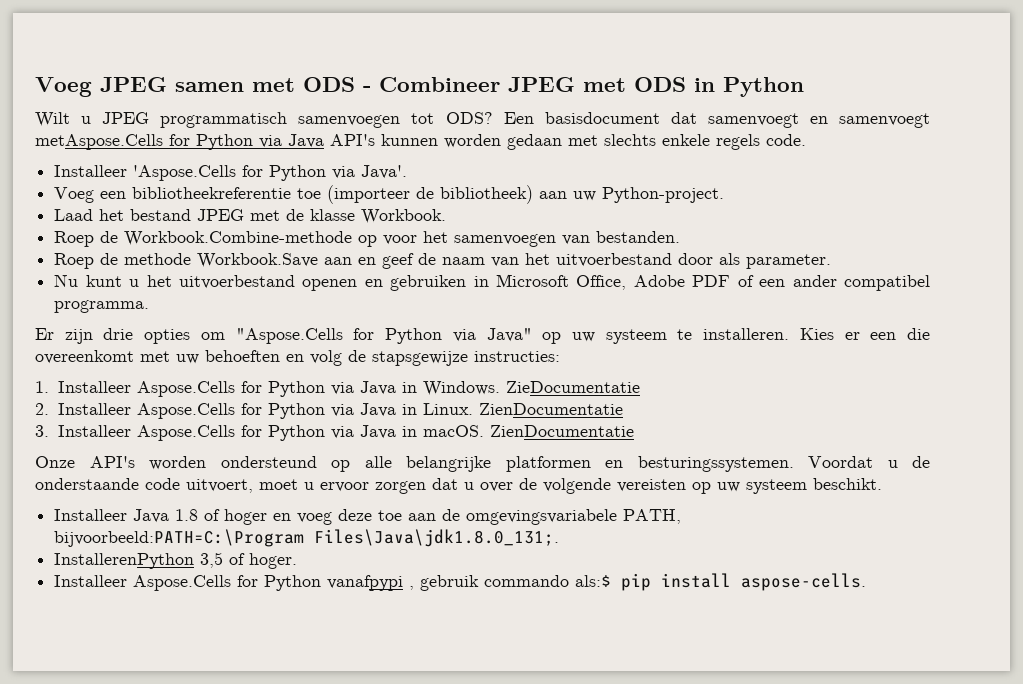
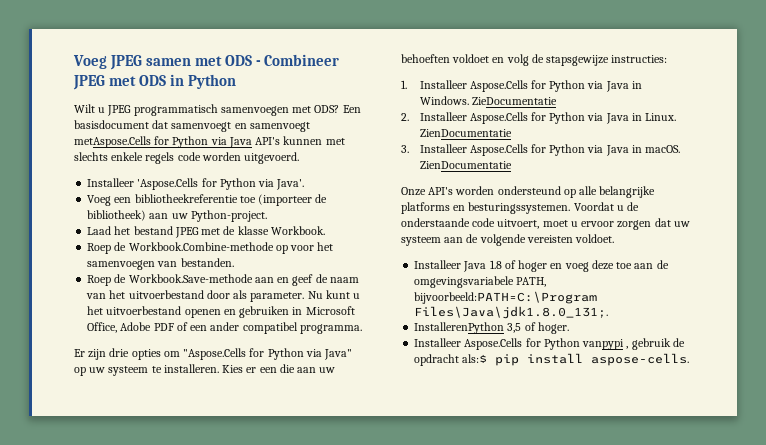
- Wilt u JPEG programmatisch samenvoegen tot ODS?
+ Wilt u JPEG programmatisch samenvoegen met ODS?
- Een basisdocument dat samenvoegt en samenvoegt metAspose.Cells for Python via Java API's kunnen worden gedaan met slechts enkele regels code.
+ Een basisdocument dat samenvoegt en samenvoegt metAspose.Cells for Python via Java API's kunnen met slechts enkele regels code worden uitgevoerd.
- Roep de methode Workbook.Save aan en geef de naam van het uitvoerbestand door als parameter.
- Nu kunt u het uitvoerbestand openen en gebruiken in Microsoft Office, Adobe PDF of een ander compatibel programma.
+ Roep de Workbook.Save-methode aan en geef de naam van het uitvoerbestand door als parameter. Nu kunt u het uitvoerbestand openen en gebruiken in Microsoft Office, Adobe PDF of een ander compatibel programma.
- Kies er een die overeenkomt met uw behoeften en volg de stapsgewijze instructies:
+ Kies er een die aan uw behoeften voldoet en volg de stapsgewijze instructies:
- Onze API's worden ondersteund op alle belangrijke platformen en besturingssystemen.
+ Onze API's worden ondersteund op alle belangrijke platforms en besturingssystemen.
- Voordat u de onderstaande code uitvoert, moet u ervoor zorgen dat u over de volgende vereisten op uw systeem beschikt.
+ Voordat u de onderstaande code uitvoert, moet u ervoor zorgen dat uw systeem aan de volgende vereisten voldoet.
- Installeer Aspose.Cells for Python vanafpypi , gebruik commando als:$ pip install aspose-cells.
+ Installeer Aspose.Cells for Python vanpypi , gebruik de opdracht als:$ pip install aspose-cells.

